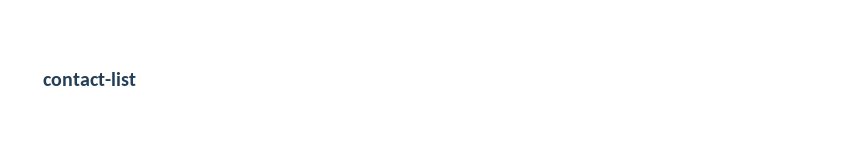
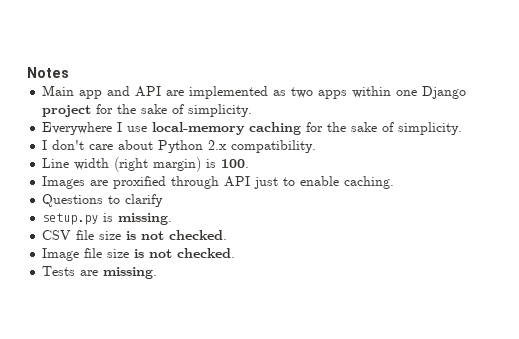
- contact-list
+ Notes
+ Main app and API are implemented as two apps within one Django project for the sake of simplicity.
+ Everywhere I use local-memory caching for the sake of simplicity.
+ I don't care about Python 2.x compatibility.
+ Line width (right margin) is 100.
+ Images are proxified through API just to enable caching.
+ Questions to clarify
+ setup.py is missing.
+ CSV file size is not checked.
+ Image file size is not checked.
+ Tests are missing.

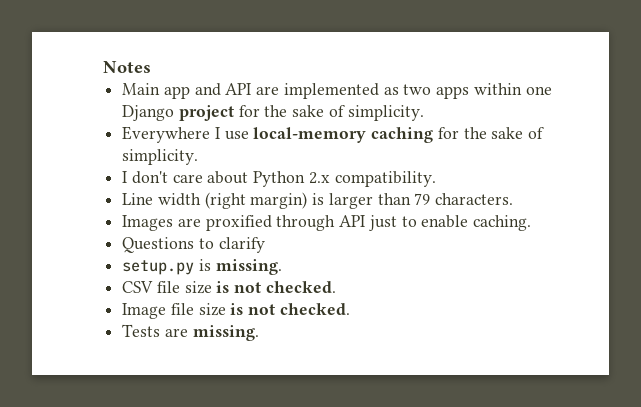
- Line width (right margin) is 100.
+ Line width (right margin) is larger than 79 characters.

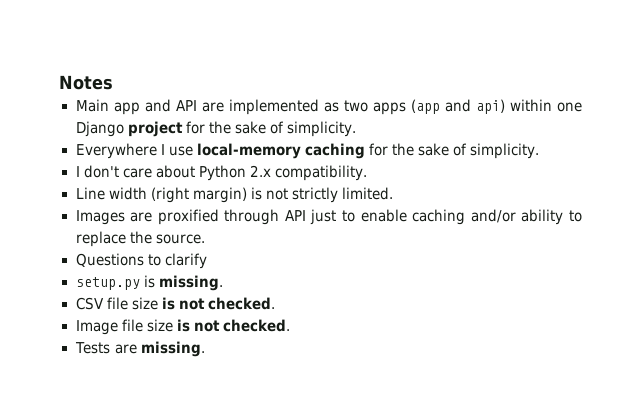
- Main app and API are implemented as two apps within one Django project for the sake of simplicity.
+ Main app and API are implemented as two apps (app and api) within one Django project for the sake of simplicity.
- Line width (right margin) is larger than 79 characters.
+ Line width (right margin) is not strictly limited.
- Images are proxified through API just to enable caching.
+ Images are proxified through API just to enable caching and/or ability to replace the source.

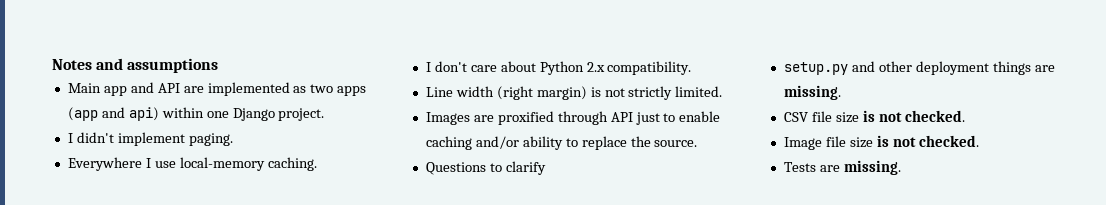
- Notes
+ Notes and assumptions
- Main app and API are implemented as two apps (app and api) within one Django project for the sake of simplicity.
- Everywhere I use local-memory caching for the sake of simplicity.
+ Main app and API are implemented as two apps (app and api) within one Django project.
+ I didn't implement paging.
+ Everywhere I use local-memory caching.
- setup.py is missing.
+ setup.py and other deployment things are missing.

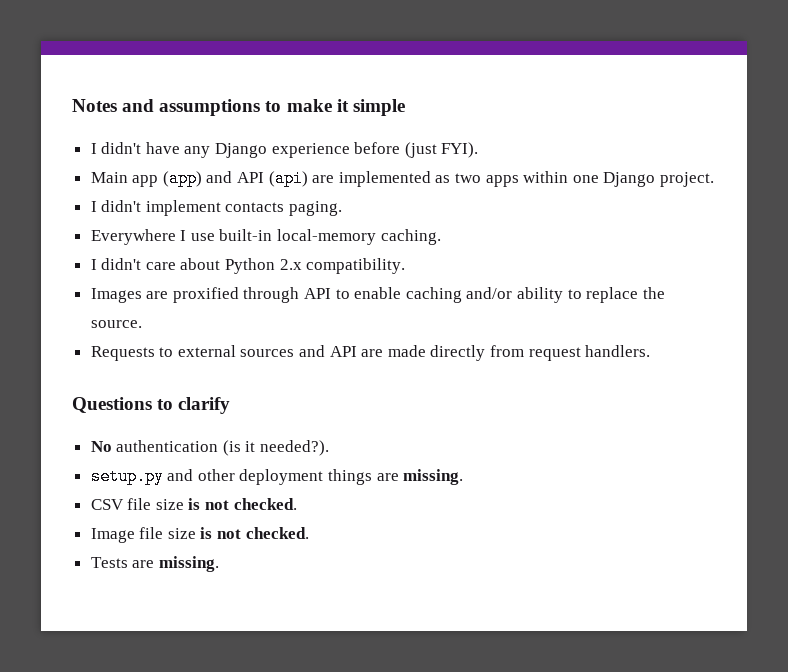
- Notes and assumptions
+ Notes and assumptions to make it simple
+ I didn't have any Django experience before (just FYI).
- Main app and API are implemented as two apps (app and api) within one Django project.
+ Main app (app) and API (api) are implemented as two apps within one Django project.
- I didn't implement paging.
+ I didn't implement contacts paging.
- Everywhere I use local-memory caching.
+ Everywhere I use built-in local-memory caching.
- I don't care about Python 2.x compatibility.
+ I didn't care about Python 2.x compatibility.
- Line width (right margin) is not strictly limited.
- Images are proxified through API just to enable caching and/or ability to replace the source.
+ Images are proxified through API to enable caching and/or ability to replace the source.
+ Requests to external sources and API are made directly from request handlers.
  Questions to clarify
+ No authentication (is it needed?).

